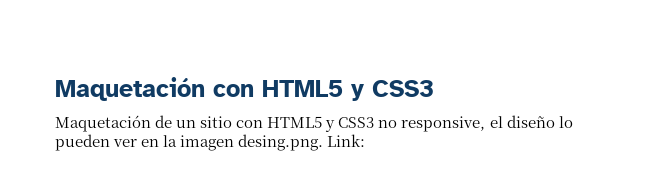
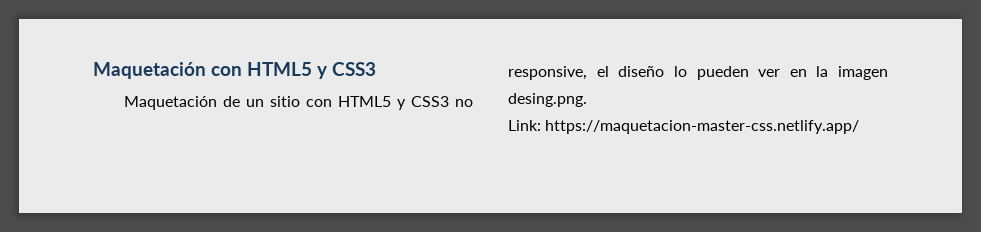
- Maquetación de un sitio con HTML5 y CSS3 no responsive, el diseño lo pueden ver en la imagen desing.png. Link:
+ Maquetación de un sitio con HTML5 y CSS3 no responsive, el diseño lo pueden ver en la imagen desing.png.
+ Link: https://maquetacion-master-css.netlify.app/

